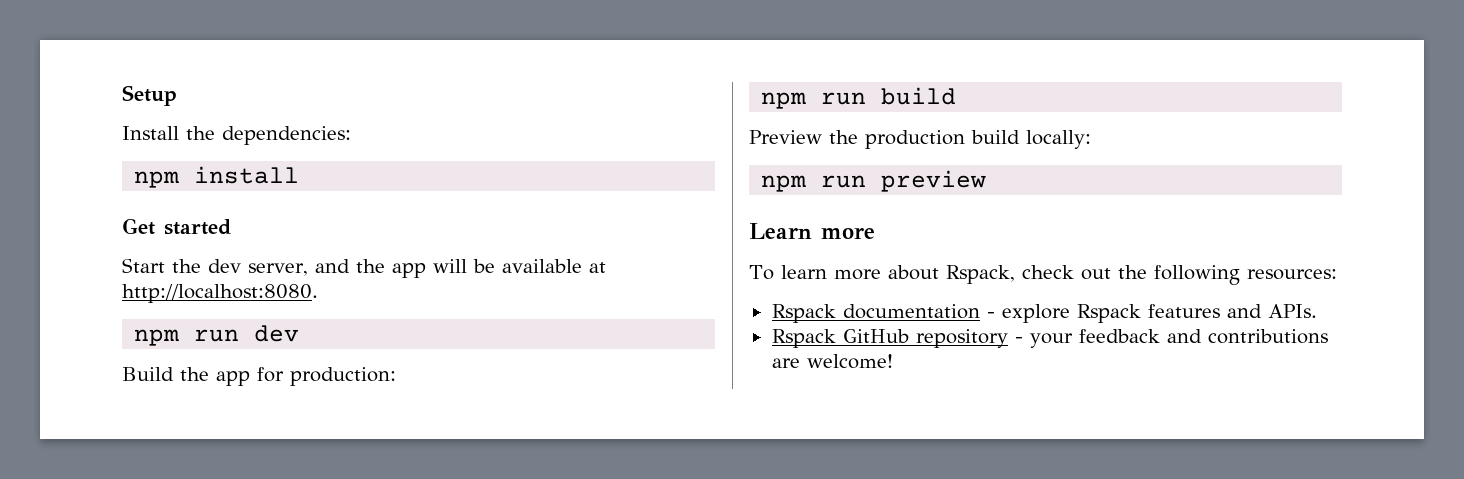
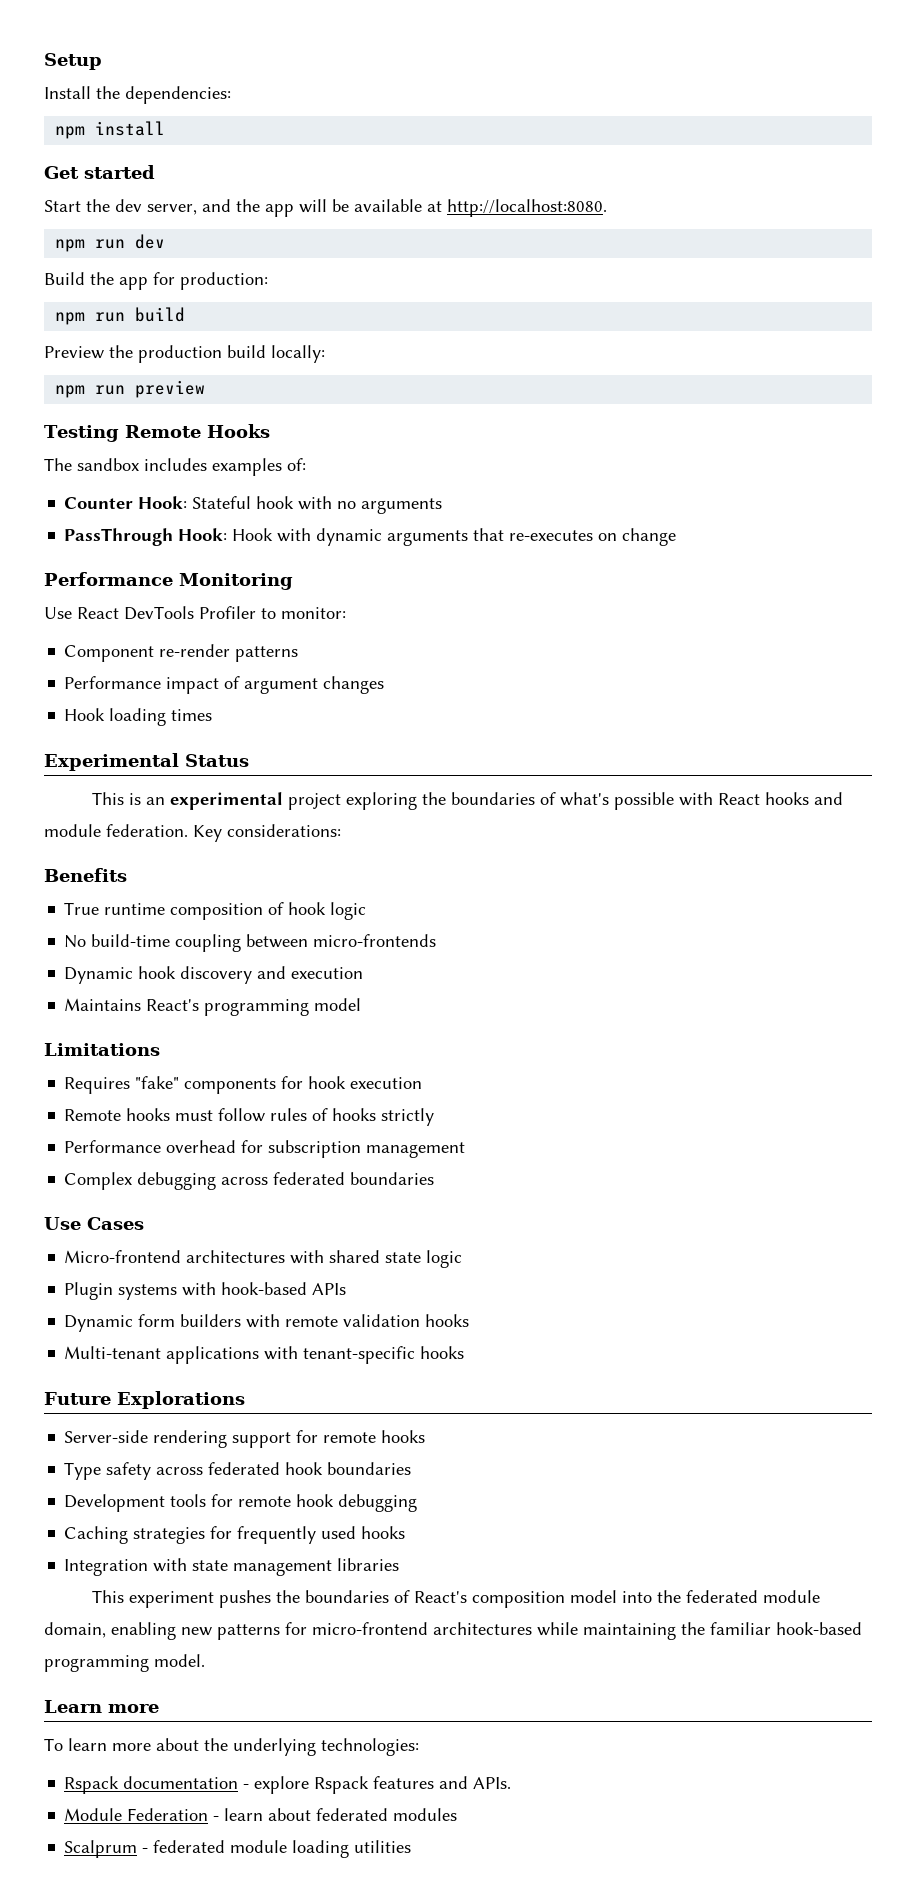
+ Testing Remote Hooks
+ The sandbox includes examples of:
+ Counter Hook: Stateful hook with no arguments
+ PassThrough Hook: Hook with dynamic arguments that re-executes on change
+ Performance Monitoring
+ Use React DevTools Profiler to monitor:
+ Component re-render patterns
+ Performance impact of argument changes
+ Hook loading times
+ Experimental Status
+ This is an experimental project exploring the boundaries of what's possible with React hooks and module federation. Key considerations:
+ Benefits
+ True runtime composition of hook logic
+ No build-time coupling between micro-frontends
+ Dynamic hook discovery and execution
+ Maintains React's programming model
+ Limitations
+ Requires "fake" components for hook execution
+ Remote hooks must follow rules of hooks strictly
+ Performance overhead for subscription management
+ Complex debugging across federated boundaries
+ Use Cases
+ Micro-frontend architectures with shared state logic
+ Plugin systems with hook-based APIs
+ Dynamic form builders with remote validation hooks
+ Multi-tenant applications with tenant-specific hooks
+ Future Explorations
+ Server-side rendering support for remote hooks
+ Type safety across federated hook boundaries
+ Development tools for remote hook debugging
+ Caching strategies for frequently used hooks
+ Integration with state management libraries
+ This experiment pushes the boundaries of React's composition model into the federated module domain, enabling new patterns for micro-frontend architectures while maintaining the familiar hook-based programming model.
- To learn more about Rspack, check out the following resources:
+ To learn more about the underlying technologies:
- Rspack GitHub repository - your feedback and contributions are welcome!
+ Module Federation - learn about federated modules
+ Scalprum - federated module loading utilities

